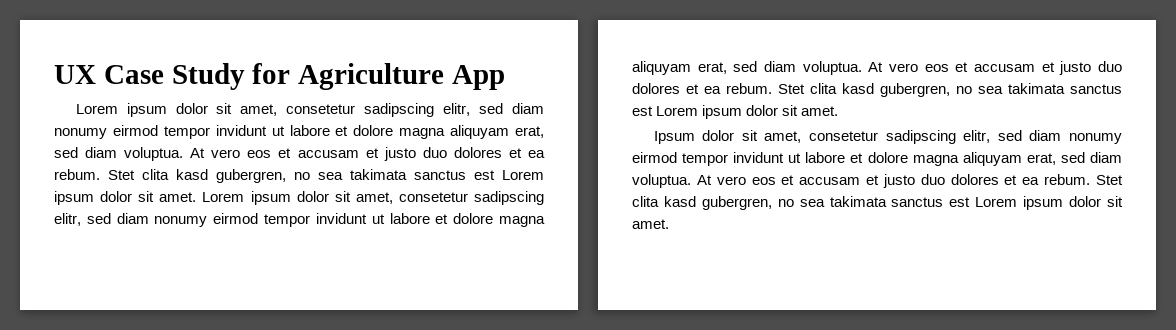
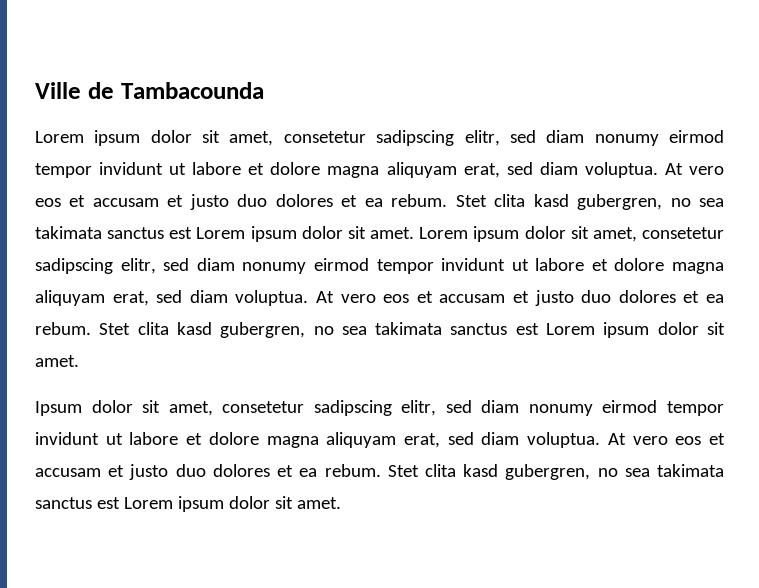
- UX Case Study for Agriculture App
+ Ville de Tambacounda

